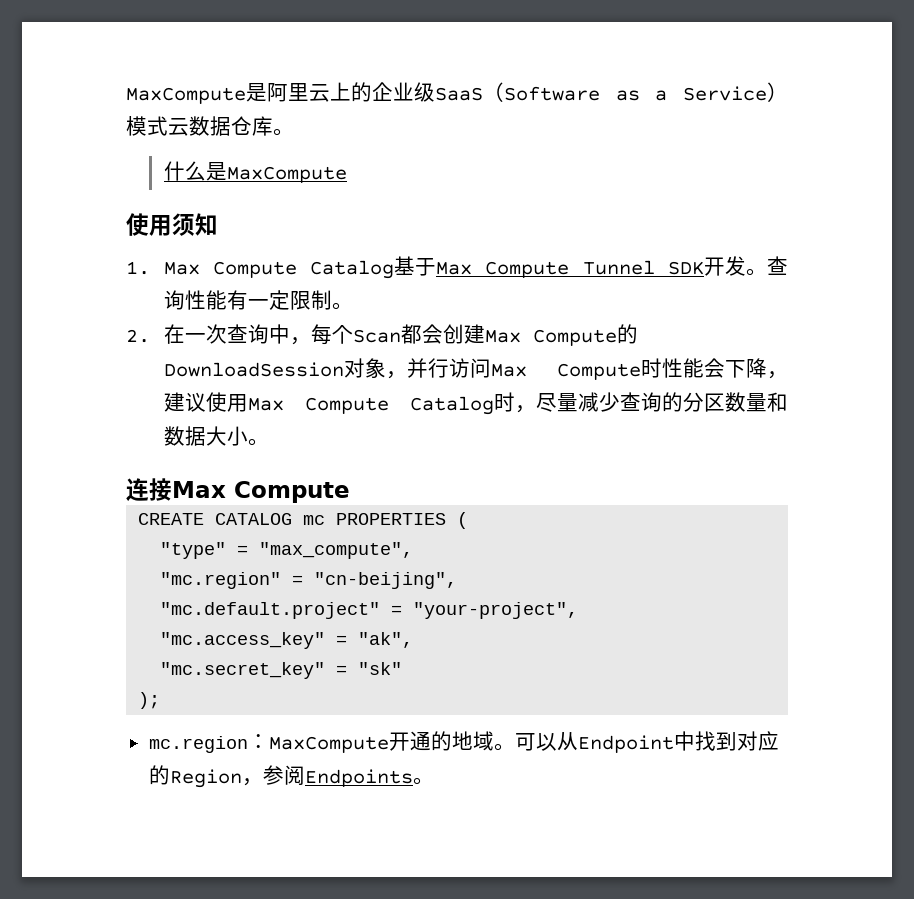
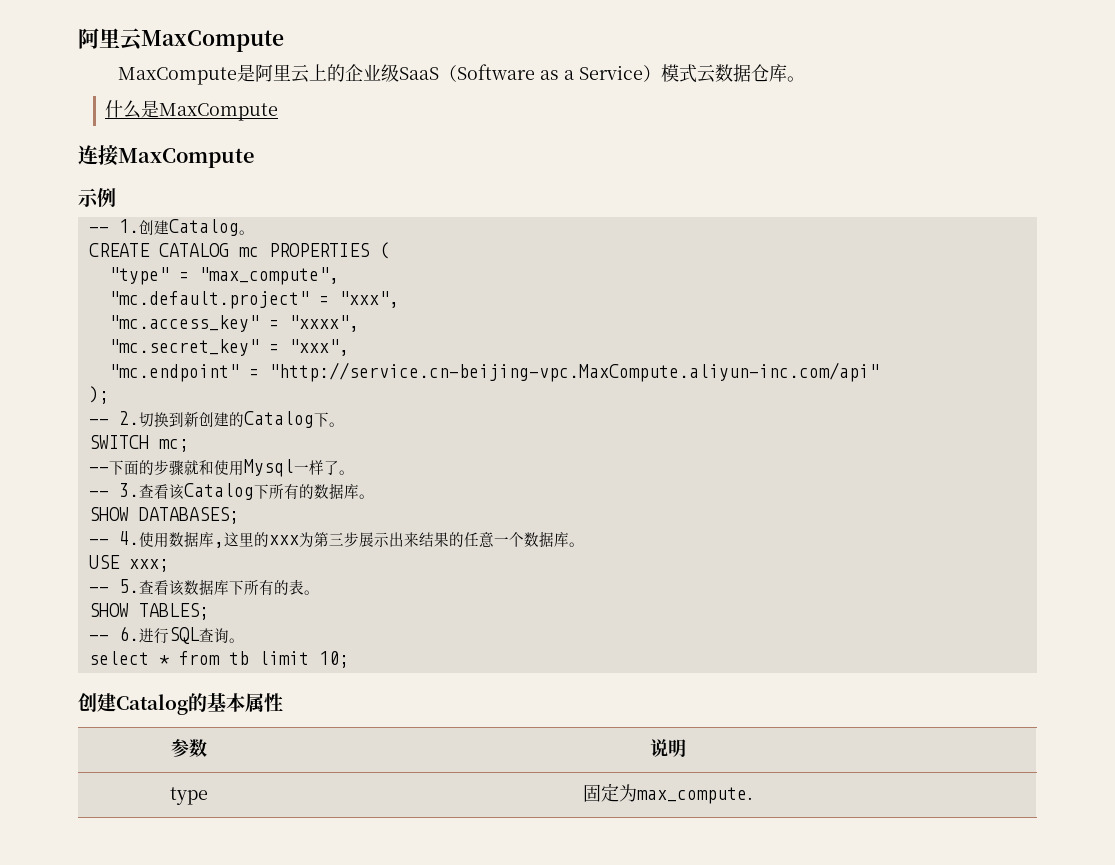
+ 阿里云MaxCompute
- 使用须知
- 1. Max Compute Catalog基于Max Compute Tunnel SDK开发。查询性能有一定限制。
- 2.在一次查询中，每个Scan都会创建Max Compute的DownloadSession对象，并行访问Max Compute时性能会下降，建议使用Max Compute Catalog时，尽量减少查询的分区数量和数据大小。
- 连接Max Compute
+ 连接MaxCompute
+ 示例
+ -- 1.创建Catalog。
- "mc.region" = "cn-beijing",
- "mc.default.project" = "your-project",
+ "mc.default.project" = "xxx",
- "mc.access_key" = "ak",
+ "mc.access_key" = "xxxx",
- "mc.secret_key" = "sk"
+ "mc.secret_key" = "xxx",
+ "mc.endpoint" = "http://service.cn-beijing-vpc.MaxCompute.aliyun-inc.com/api"
  );
- mc.region：MaxCompute开通的地域。可以从Endpoint中找到对应的Region，参阅Endpoints。
+ -- 2.切换到新创建的Catalog下。
+ SWITCH mc;
+ --下面的步骤就和使用Mysql一样了。
+ -- 3.查看该Catalog下所有的数据库。
+ SHOW DATABASES;
+ -- 4.使用数据库,这里的xxx为第三步展示出来结果的任意一个数据库。
+ USE xxx;
+ -- 5.查看该数据库下所有的表。
+ SHOW TABLES;
+ -- 6.进行SQL查询。
+ select * from tb limit 10;
+ 创建Catalog的基本属性
+ 参数 | 说明
+ type | 固定为max_compute.

